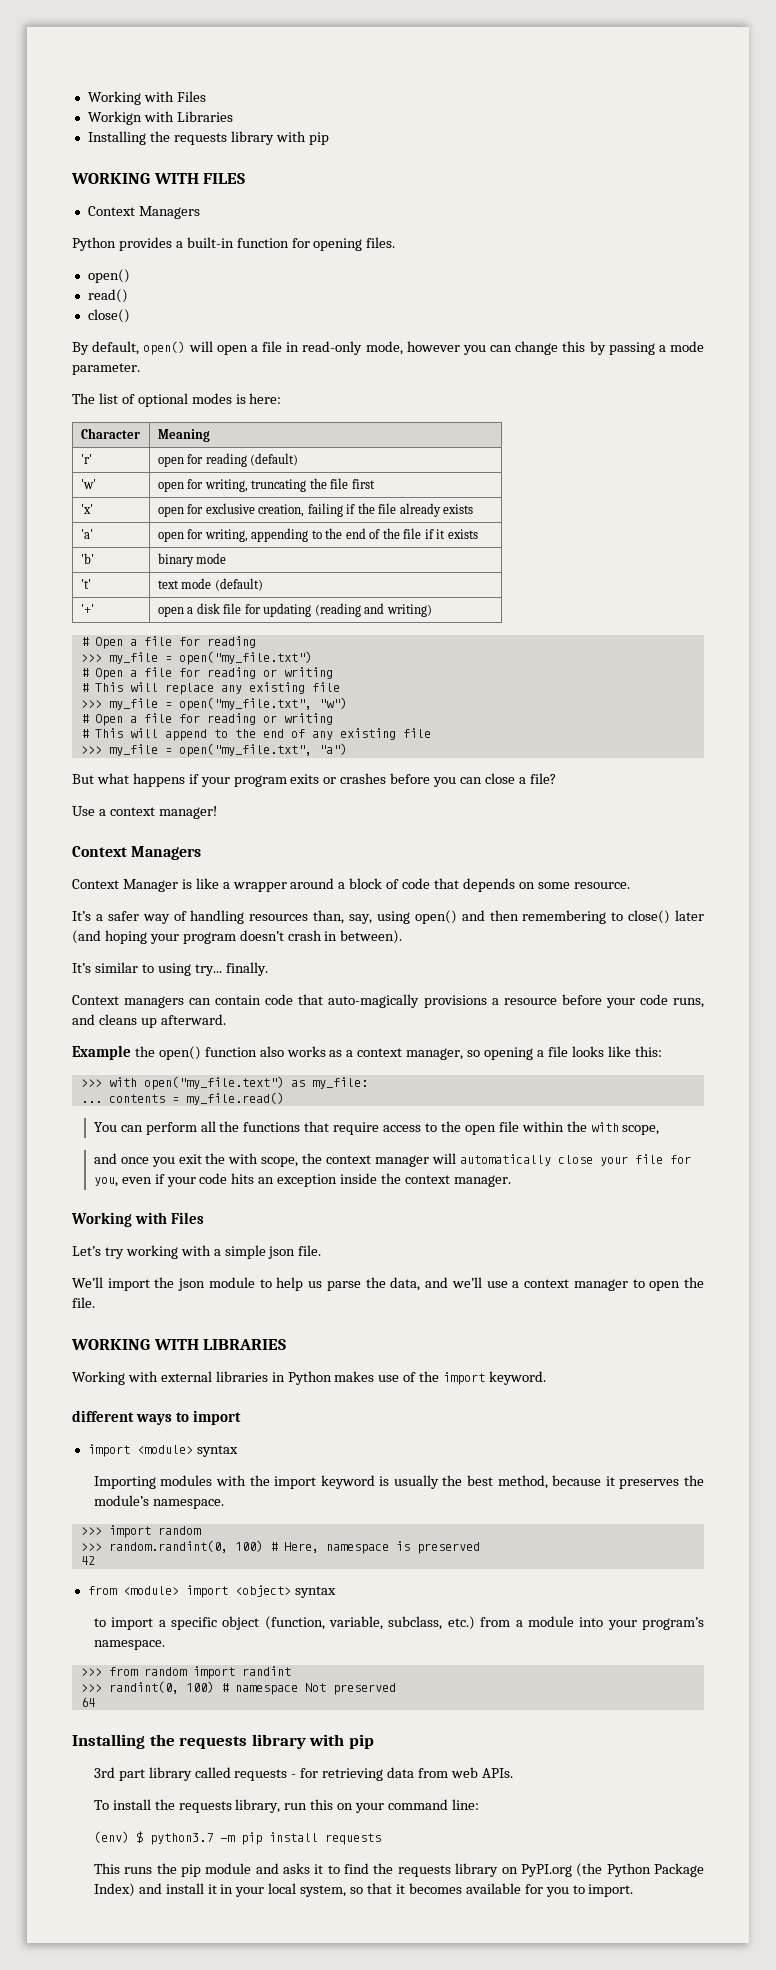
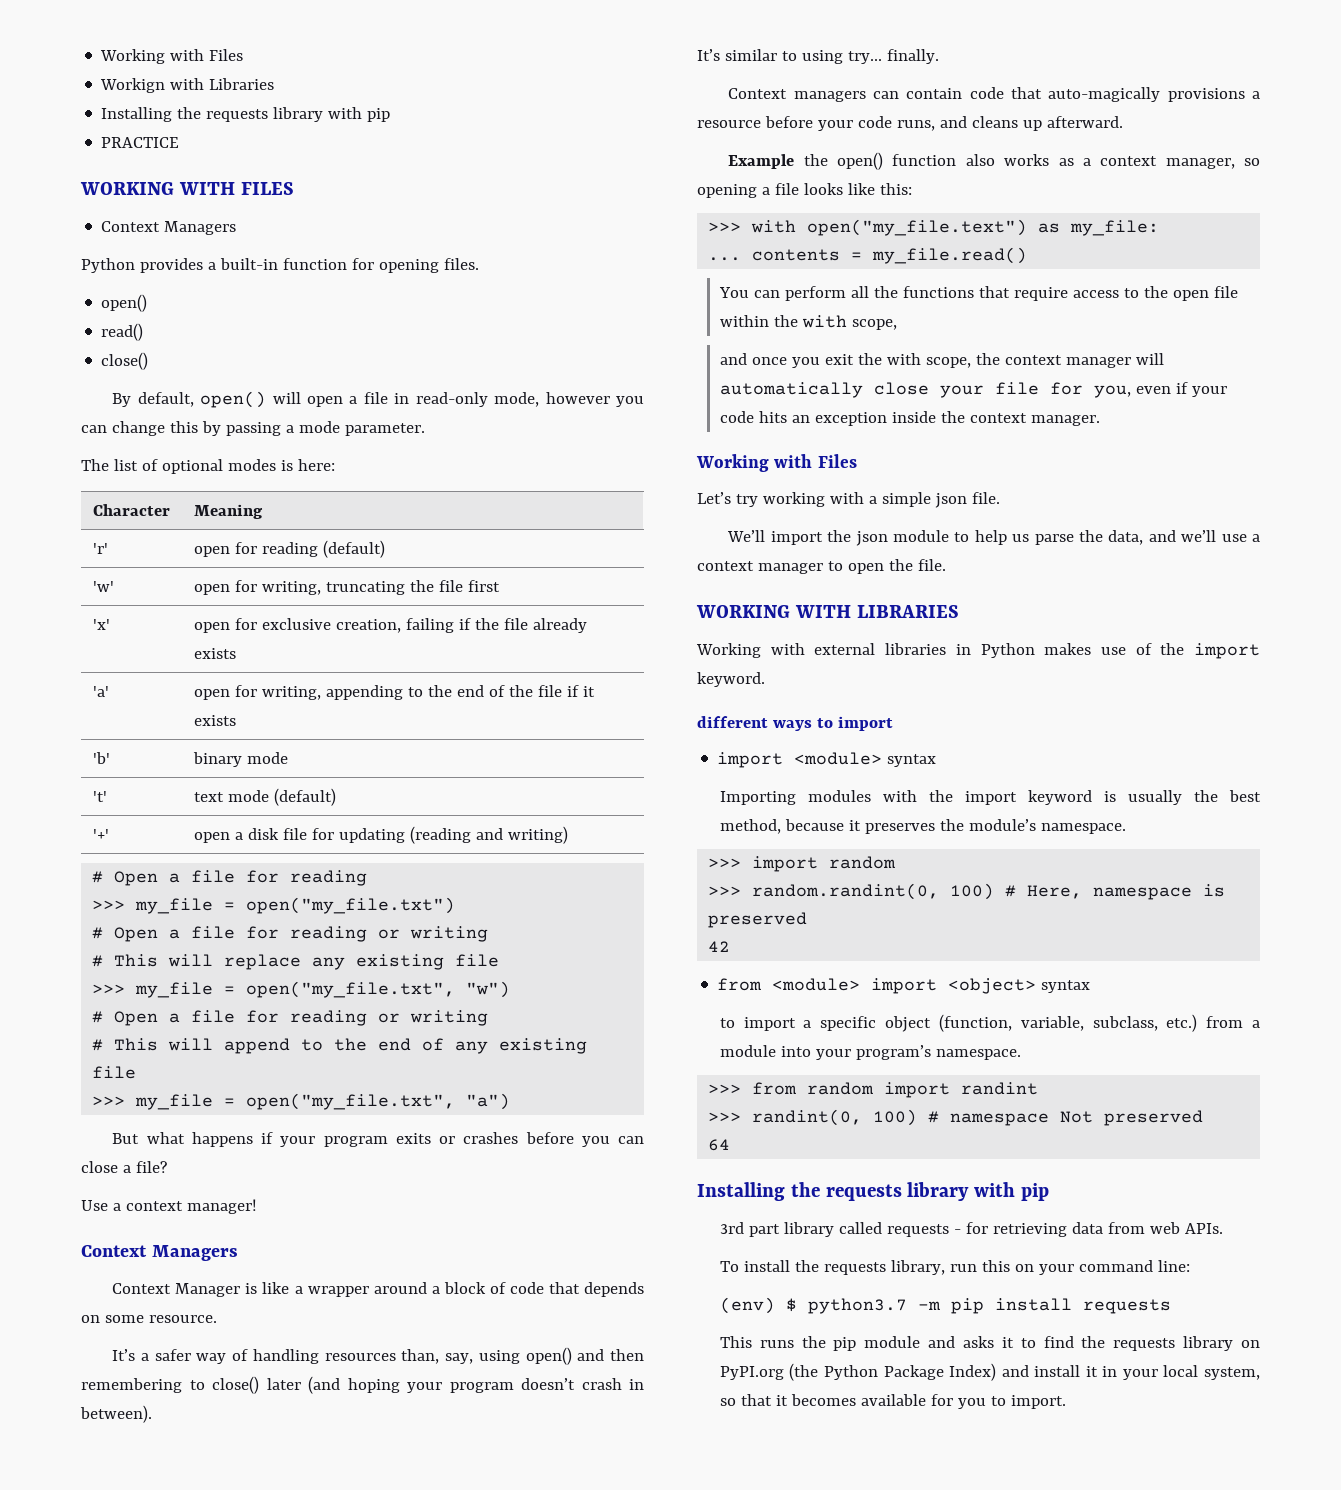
+ PRACTICE

